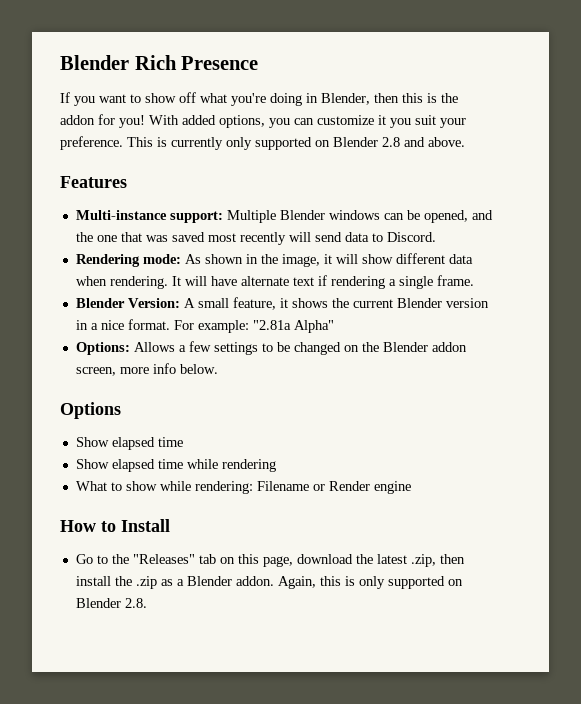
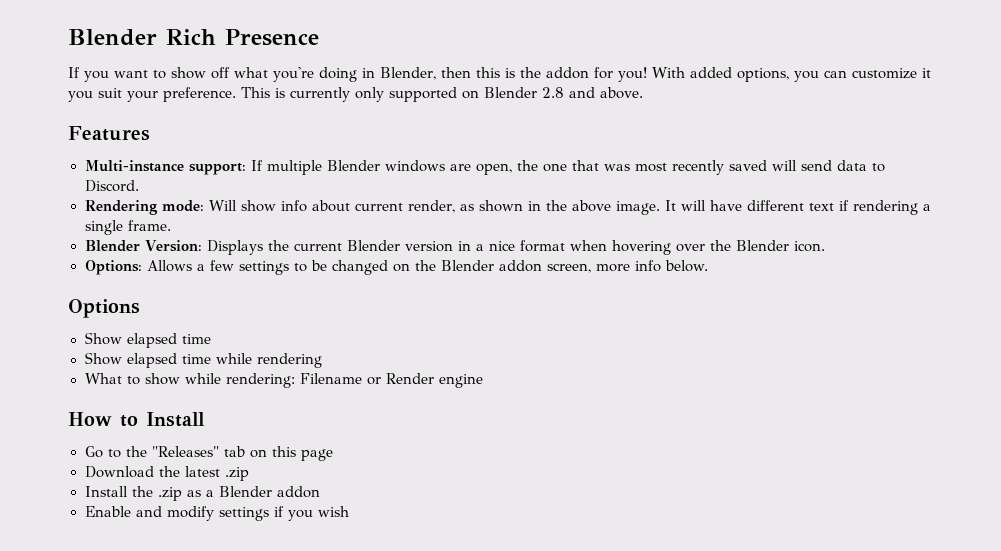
- Multi-instance support: Multiple Blender windows can be opened, and the one that was saved most recently will send data to Discord.
+ Multi-instance support: If multiple Blender windows are open, the one that was most recently saved will send data to Discord.
- Rendering mode: As shown in the image, it will show different data when rendering.
+ Rendering mode: Will show info about current render, as shown in the above image.
- It will have alternate text if rendering a single frame.
+ It will have different text if rendering a single frame.
- Blender Version: A small feature, it shows the current Blender version in a nice format. For example: "2.81a Alpha"
+ Blender Version: Displays the current Blender version in a nice format when hovering over the Blender icon.
- Go to the "Releases" tab on this page, download the latest .zip, then install the .zip as a Blender addon. Again, this is only supported on Blender 2.8.
+ Go to the "Releases" tab on this page
+ Download the latest .zip
+ Install the .zip as a Blender addon
+ Enable and modify settings if you wish

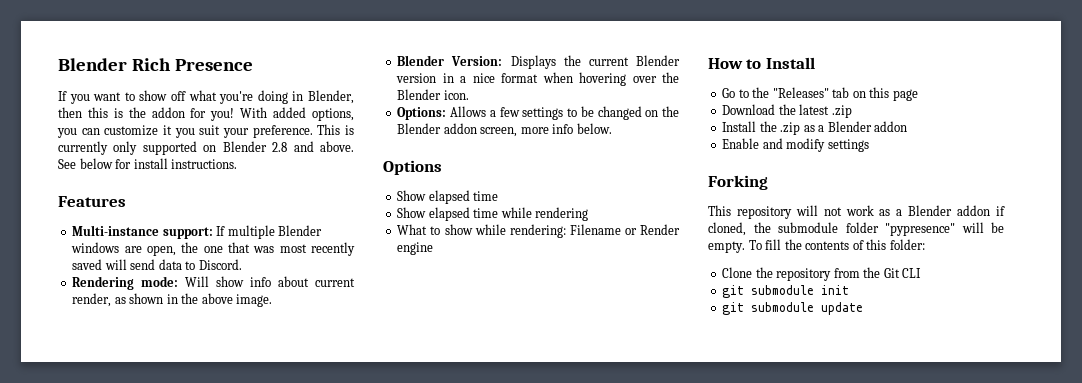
+ See below for install instructions.
- It will have different text if rendering a single frame.
- Enable and modify settings if you wish
+ Enable and modify settings
+ Forking
+ This repository will not work as a Blender addon if cloned, the submodule folder "pypresence" will be empty. To fill the contents of this folder:
+ Clone the repository from the Git CLI
+ git submodule init
+ git submodule update

